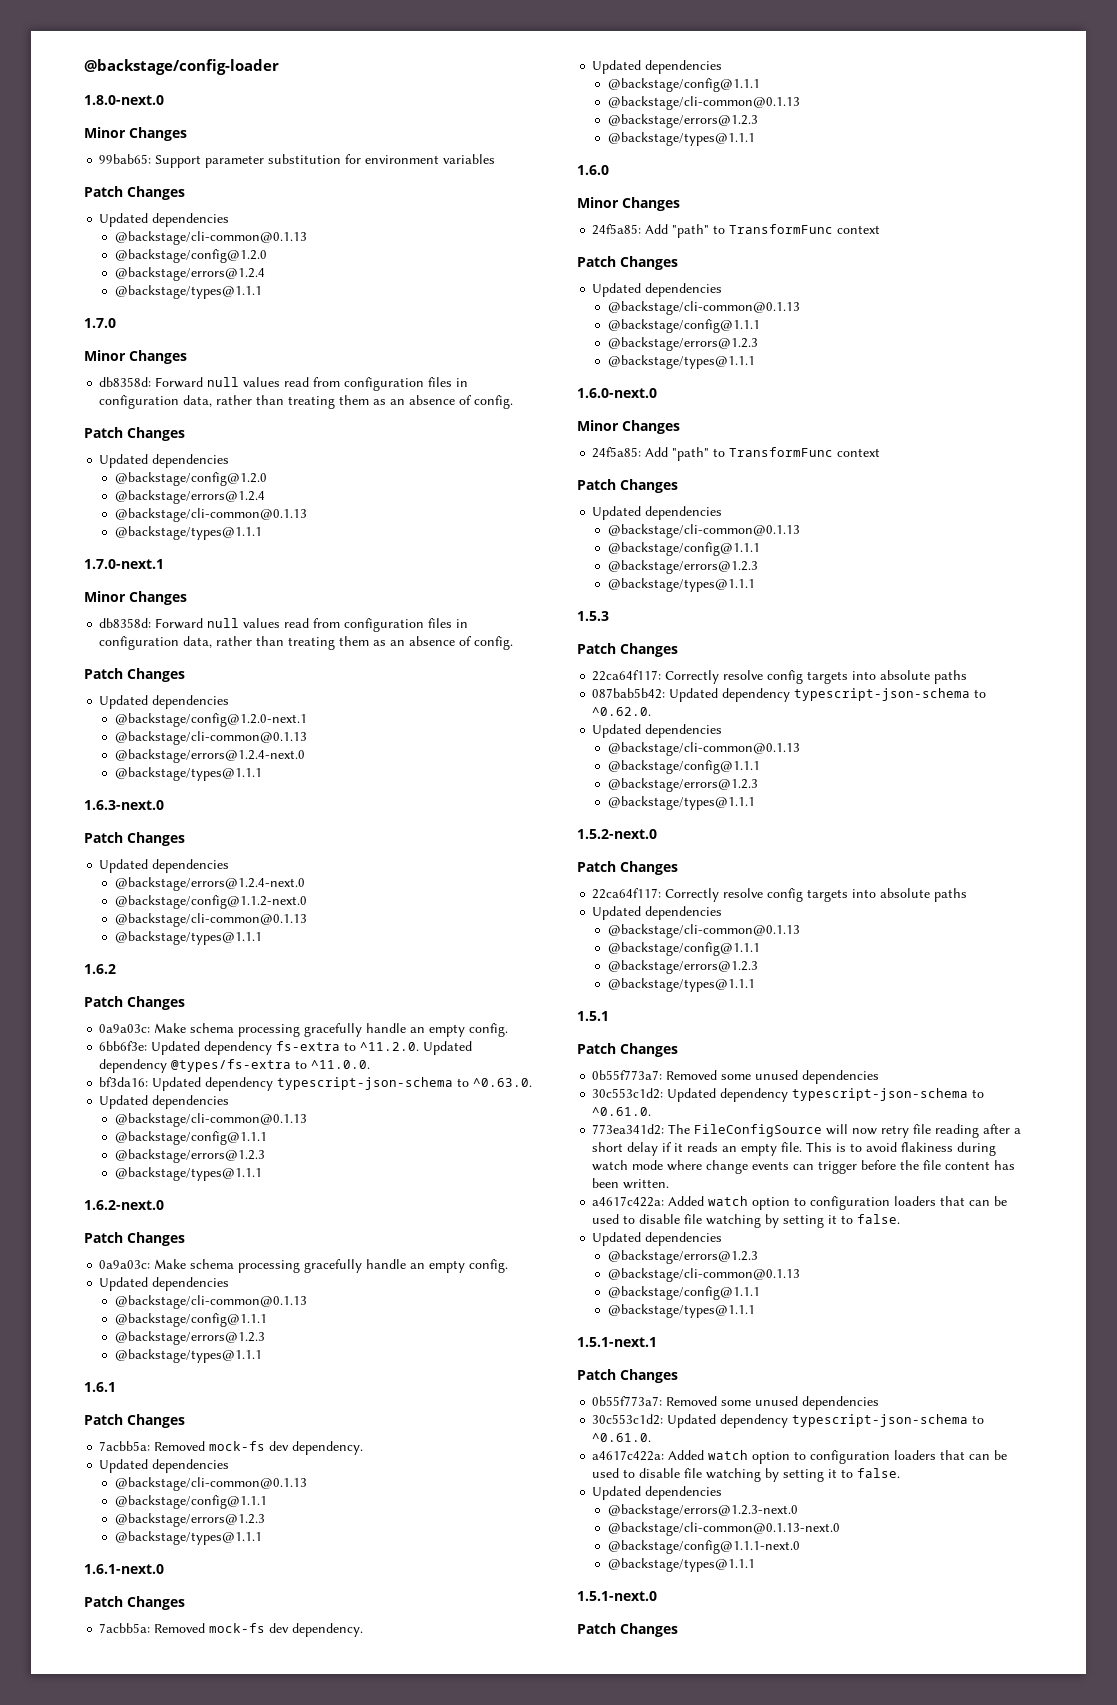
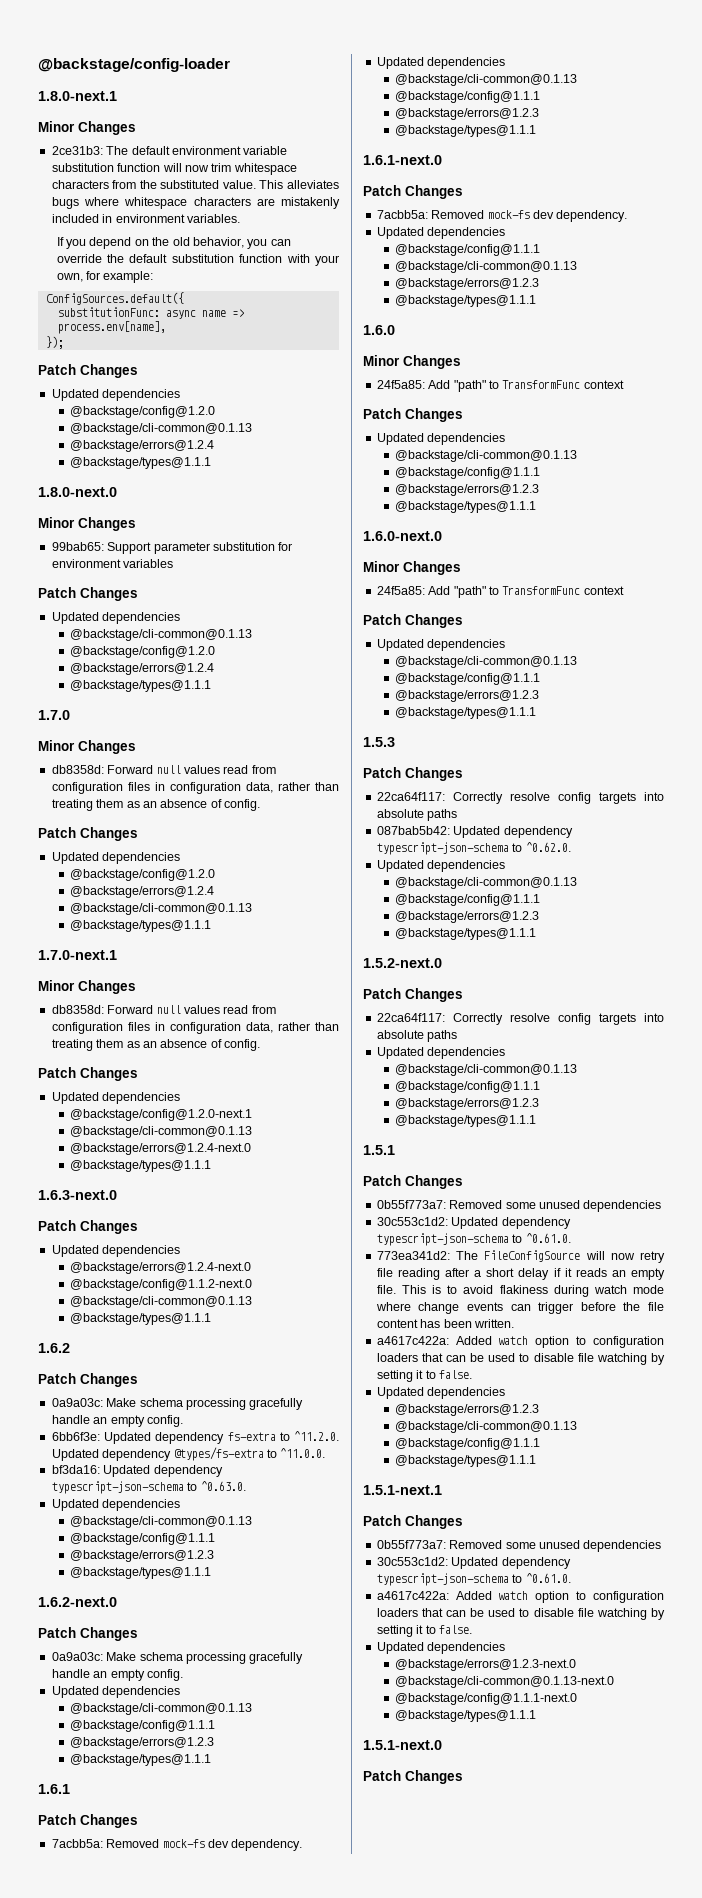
+ 1.8.0-next.1
+ Minor Changes
+ 2ce31b3: The default environment variable substitution function will now trim whitespace characters from the substituted value. This alleviates bugs where whitespace characters are mistakenly included in environment variables.
+ If you depend on the old behavior, you can override the default substitution function with your own, for example:
+ ConfigSources.default({
+ substitutionFunc: async name => process.env[name],
+ });
+ Patch Changes
+ Updated dependencies
+ @backstage/config@1.2.0
+ @backstage/cli-common@0.1.13
+ @backstage/errors@1.2.4
+ @backstage/types@1.1.1

